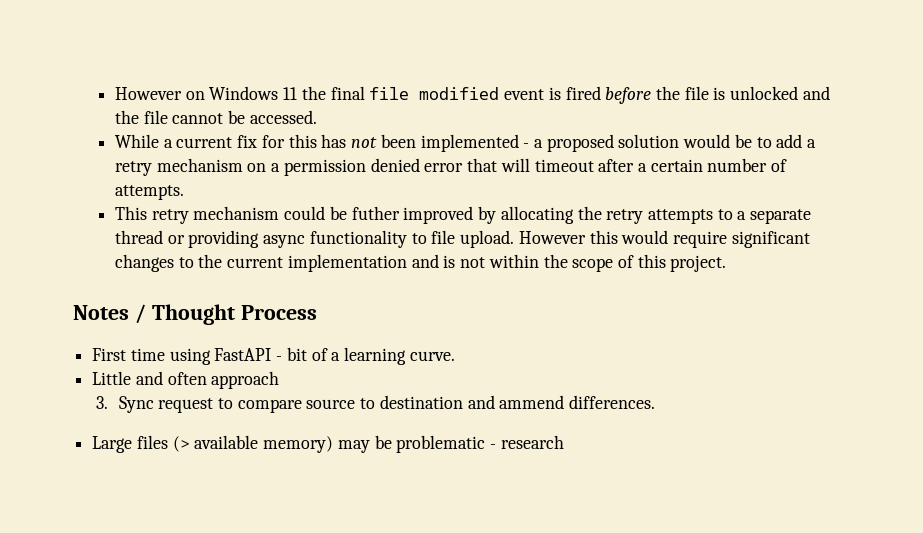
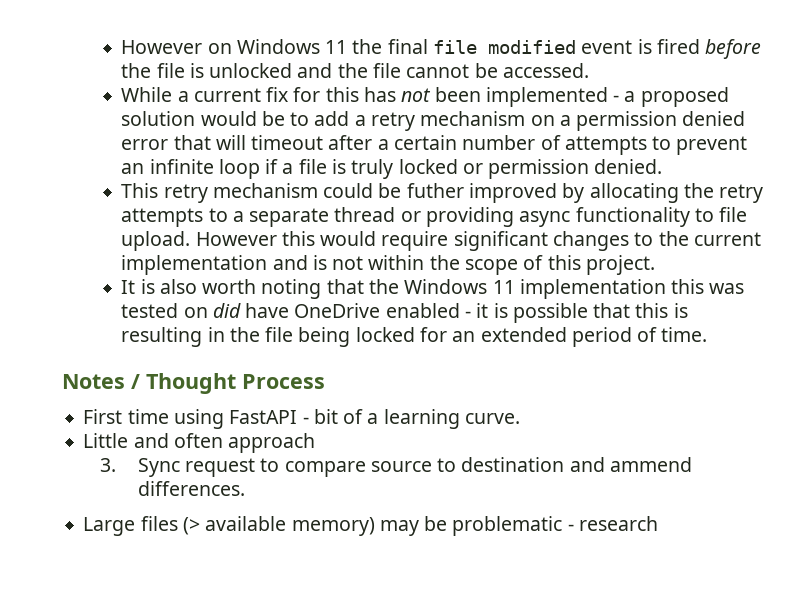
- While a current fix for this has not been implemented - a proposed solution would be to add a retry mechanism on a permission denied error that will timeout after a certain number of attempts.
+ While a current fix for this has not been implemented - a proposed solution would be to add a retry mechanism on a permission denied error that will timeout after a certain number of attempts to prevent an infinite loop if a file is truly locked or permission denied.
+ It is also worth noting that the Windows 11 implementation this was tested on did have OneDrive enabled - it is possible that this is resulting in the file being locked for an extended period of time.

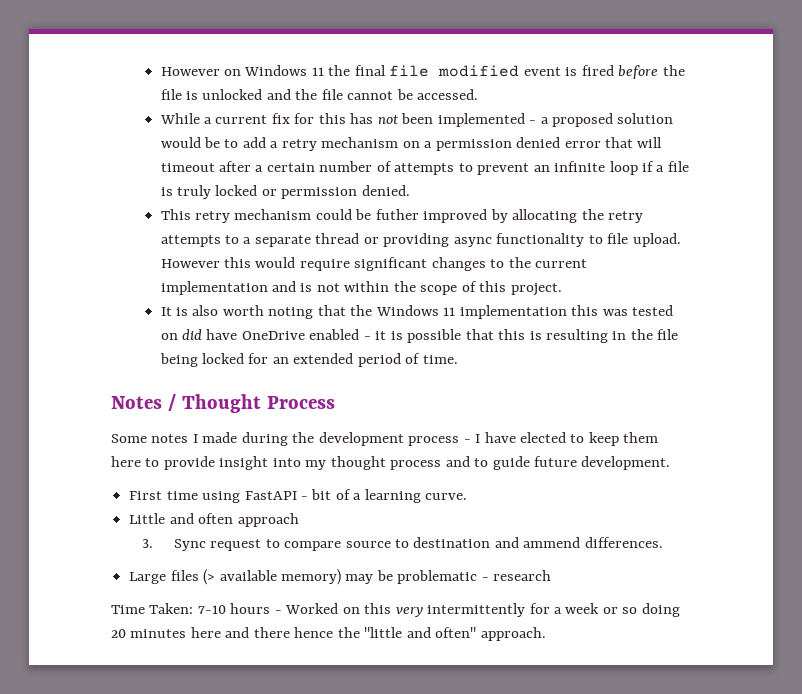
+ Some notes I made during the development process - I have elected to keep them here to provide insight into my thought process and to guide future development.
+ Time Taken: 7-10 hours - Worked on this very intermittently for a week or so doing 20 minutes here and there hence the "little and often" approach.

